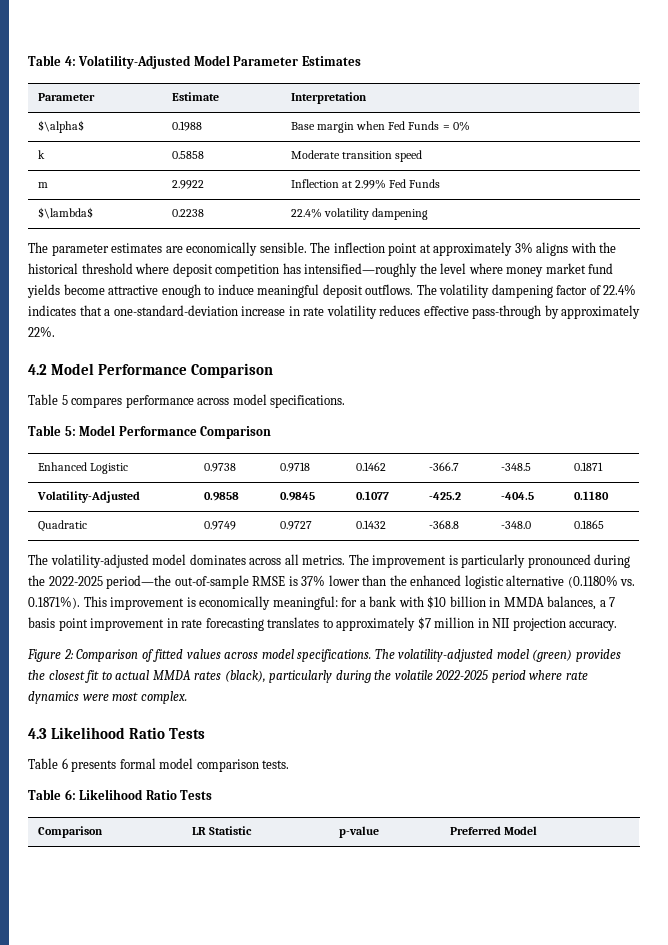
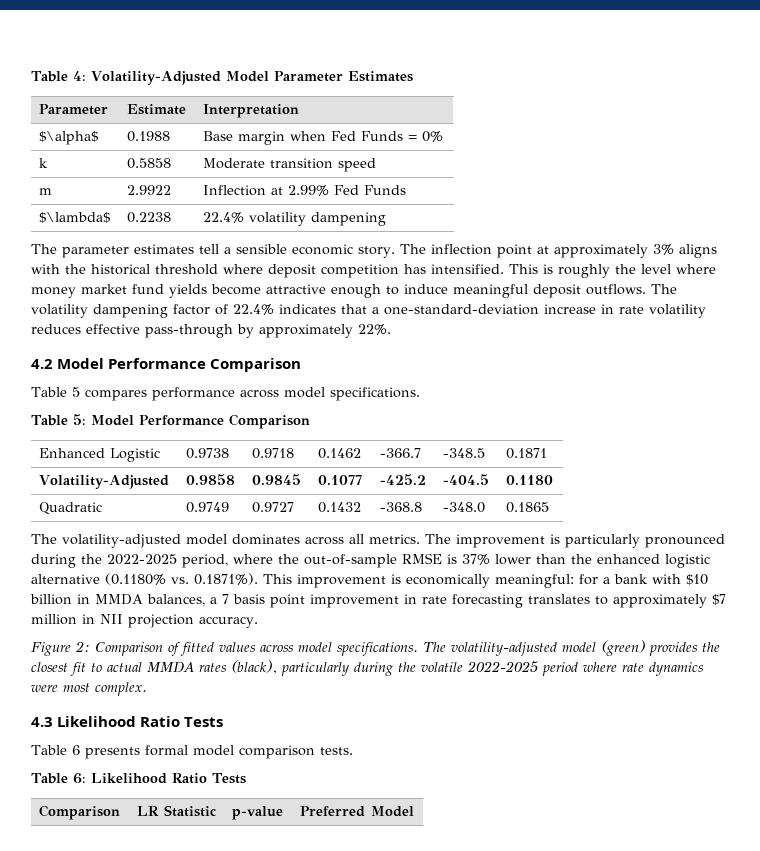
- The parameter estimates are economically sensible.
+ The parameter estimates tell a sensible economic story.
- The inflection point at approximately 3% aligns with the historical threshold where deposit competition has intensified—roughly the level where money market fund yields become attractive enough to induce meaningful deposit outflows.
+ The inflection point at approximately 3% aligns with the historical threshold where deposit competition has intensified. This is roughly the level where money market fund yields become attractive enough to induce meaningful deposit outflows.
- The improvement is particularly pronounced during the 2022-2025 period—the out-of-sample RMSE is 37% lower than the enhanced logistic alternative (0.1180% vs. 0.1871%). This improvement is economically meaningful: for a bank with $10 billion in MMDA balances, a 7 basis point improvement in rate forecasting translates to approximately $7 million in NII projection accuracy.
+ The improvement is particularly pronounced during the 2022-2025 period, where the out-of-sample RMSE is 37% lower than the enhanced logistic alternative (0.1180% vs. 0.1871%). This improvement is economically meaningful: for a bank with $10 billion in MMDA balances, a 7 basis point improvement in rate forecasting translates to approximately $7 million in NII projection accuracy.

